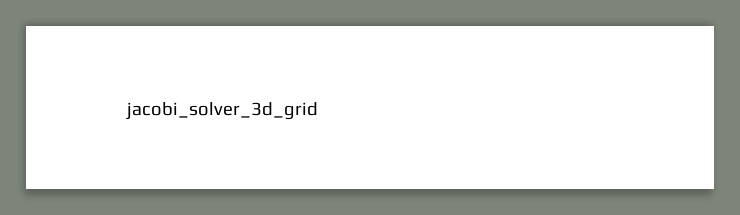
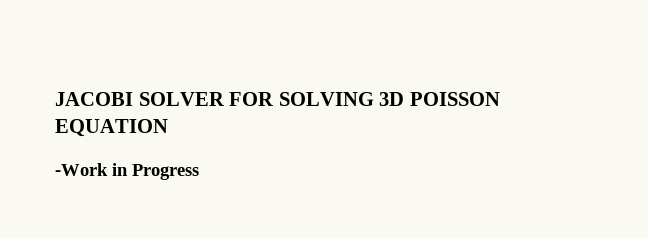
- jacobi_solver_3d_grid
+ JACOBI SOLVER FOR SOLVING 3D POISSON EQUATION
+ -Work in Progress

